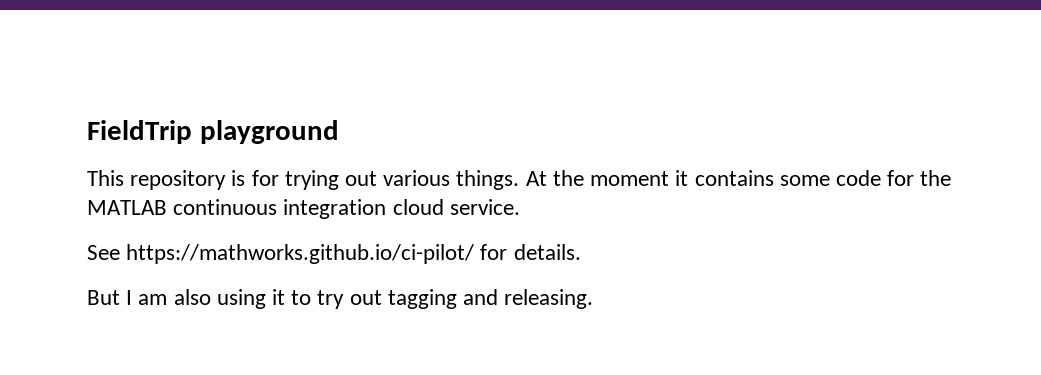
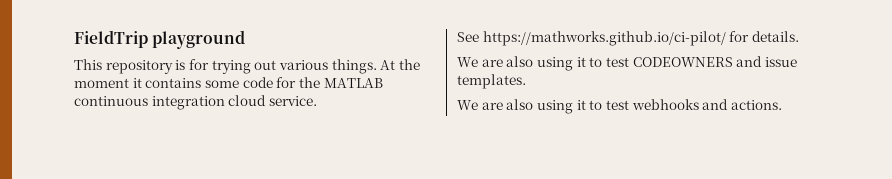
- But I am also using it to try out tagging and releasing.
+ We are also using it to test CODEOWNERS and issue templates.
+ We are also using it to test webhooks and actions.

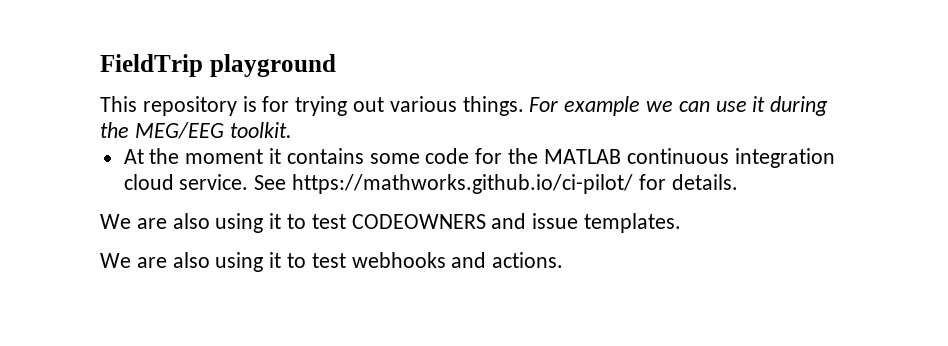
- This repository is for trying out various things. At the moment it contains some code for the MATLAB continuous integration cloud service.
- See https://mathworks.github.io/ci-pilot/ for details.
+ This repository is for trying out various things. For example we can use it during the MEG/EEG toolkit.
+ At the moment it contains some code for the MATLAB continuous integration cloud service. See https://mathworks.github.io/ci-pilot/ for details.

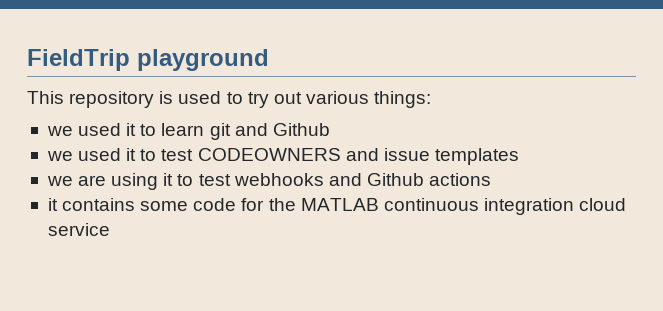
- This repository is for trying out various things. For example we can use it during the MEG/EEG toolkit.
- At the moment it contains some code for the MATLAB continuous integration cloud service. See https://mathworks.github.io/ci-pilot/ for details.
- We are also using it to test CODEOWNERS and issue templates.
- We are also using it to test webhooks and actions.
+ This repository is used to try out various things:
+ we used it to learn git and Github
+ we used it to test CODEOWNERS and issue templates
+ we are using it to test webhooks and Github actions
+ it contains some code for the MATLAB continuous integration cloud service

